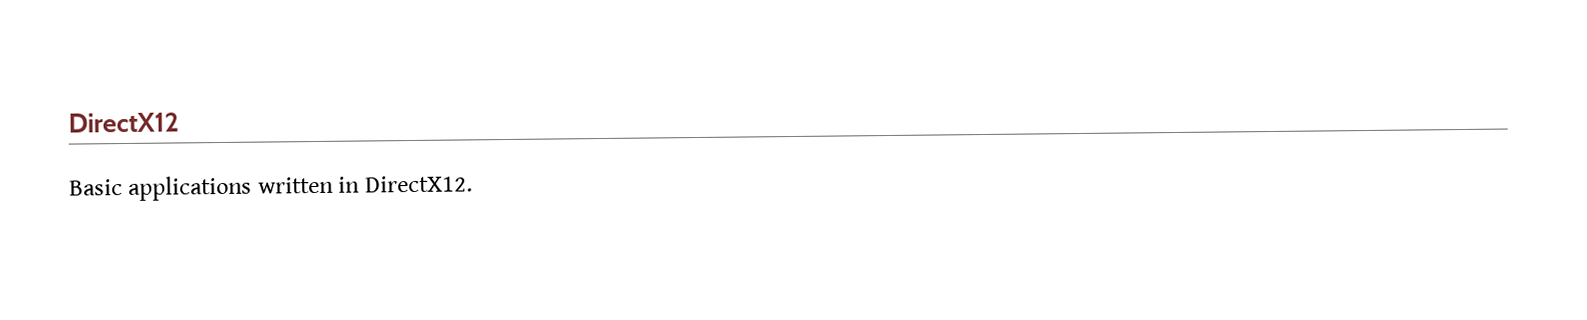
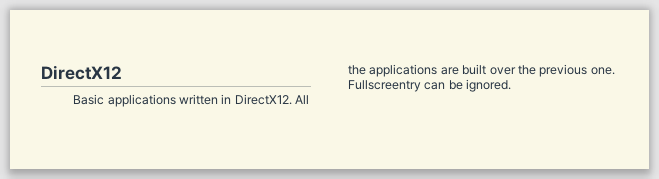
+ All the applications are built over the previous one. Fullscreentry can be ignored.

